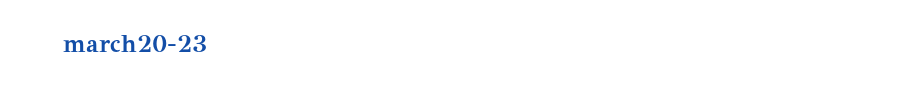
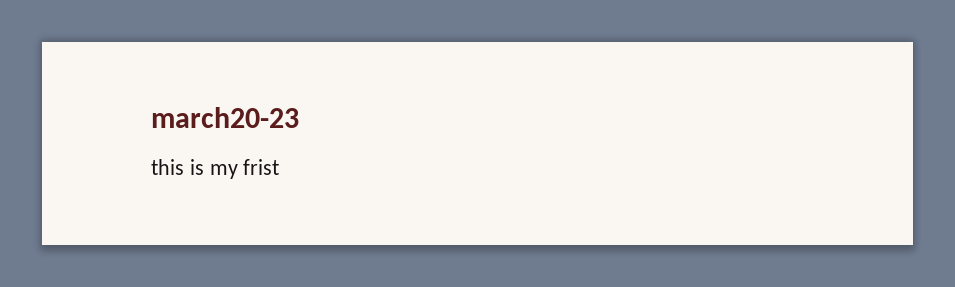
+ this is my frist

